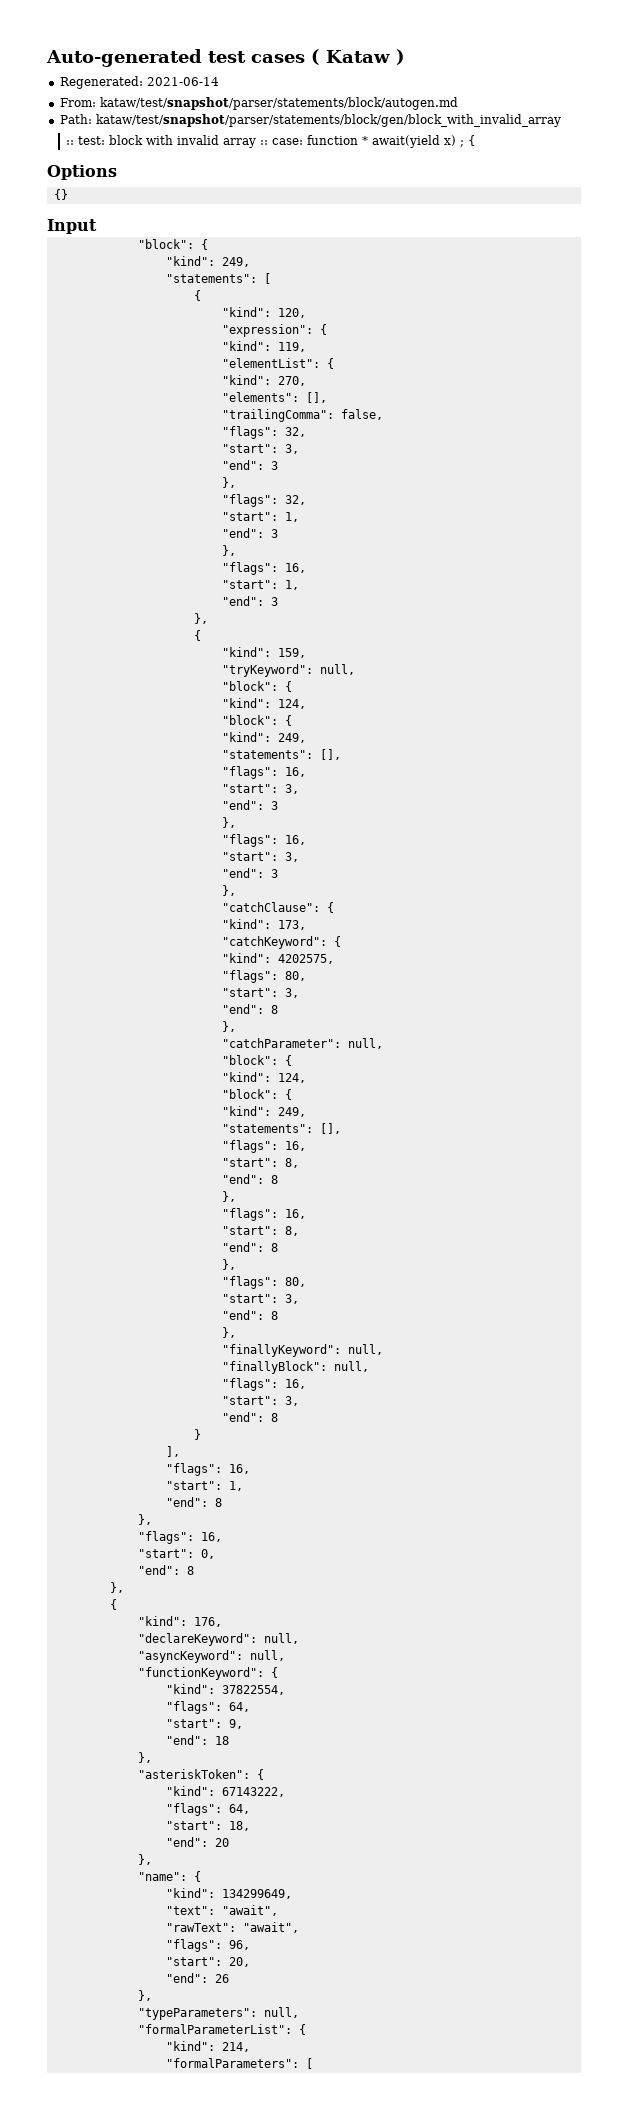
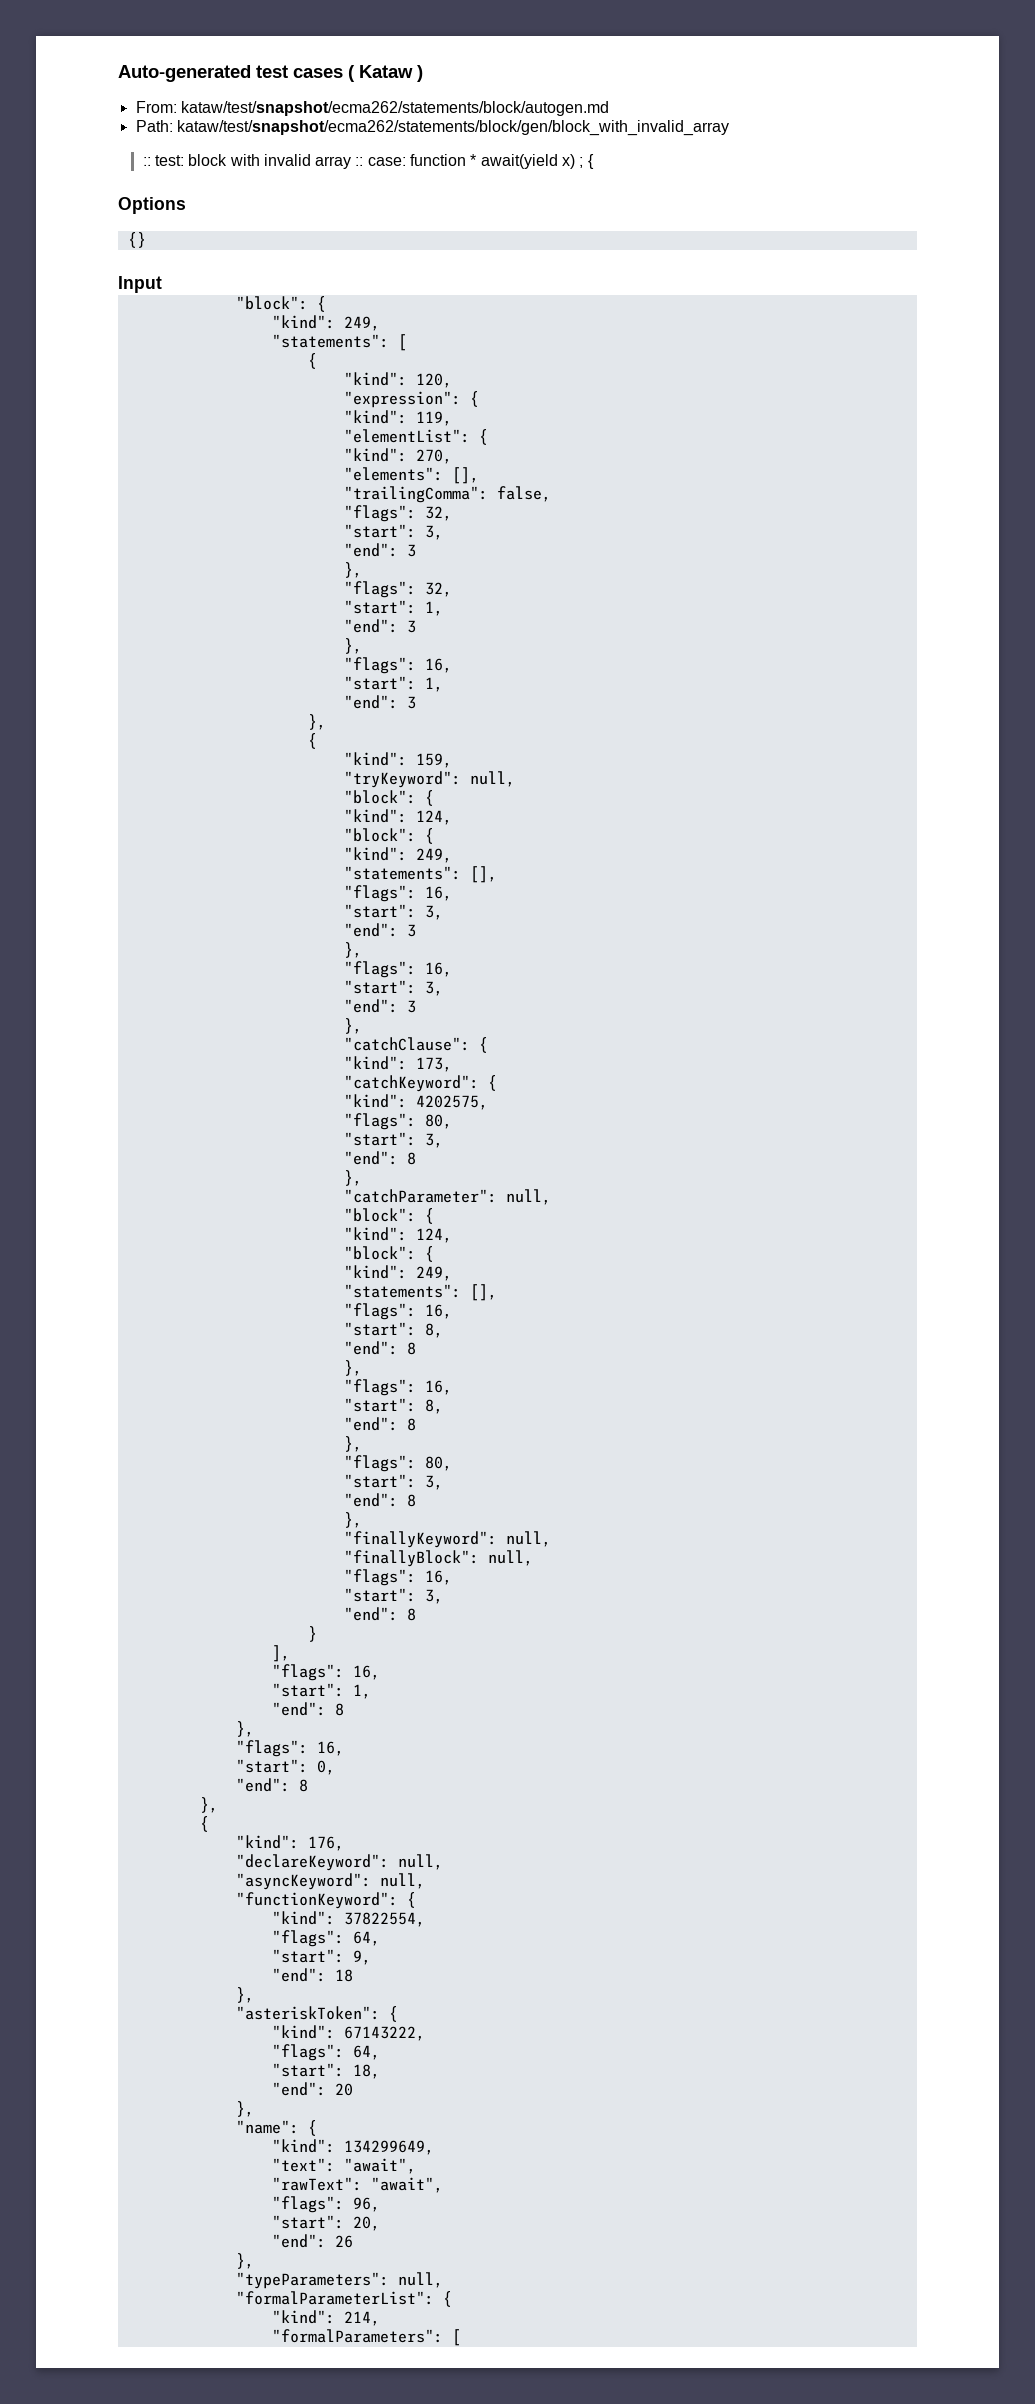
- Regenerated: 2021-06-14
- From: kataw/test/snapshot/parser/statements/block/autogen.md
+ From: kataw/test/snapshot/ecma262/statements/block/autogen.md
- Path: kataw/test/snapshot/parser/statements/block/gen/block_with_invalid_array
+ Path: kataw/test/snapshot/ecma262/statements/block/gen/block_with_invalid_array

